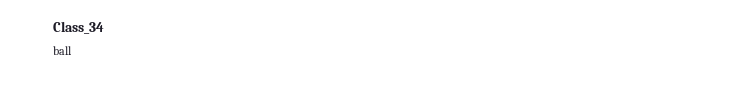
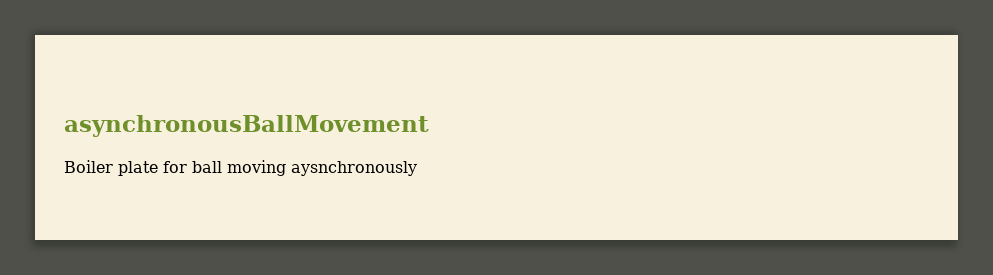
- Class_34
- ball
+ asynchronousBallMovement
+ Boiler plate for ball moving aysnchronously

